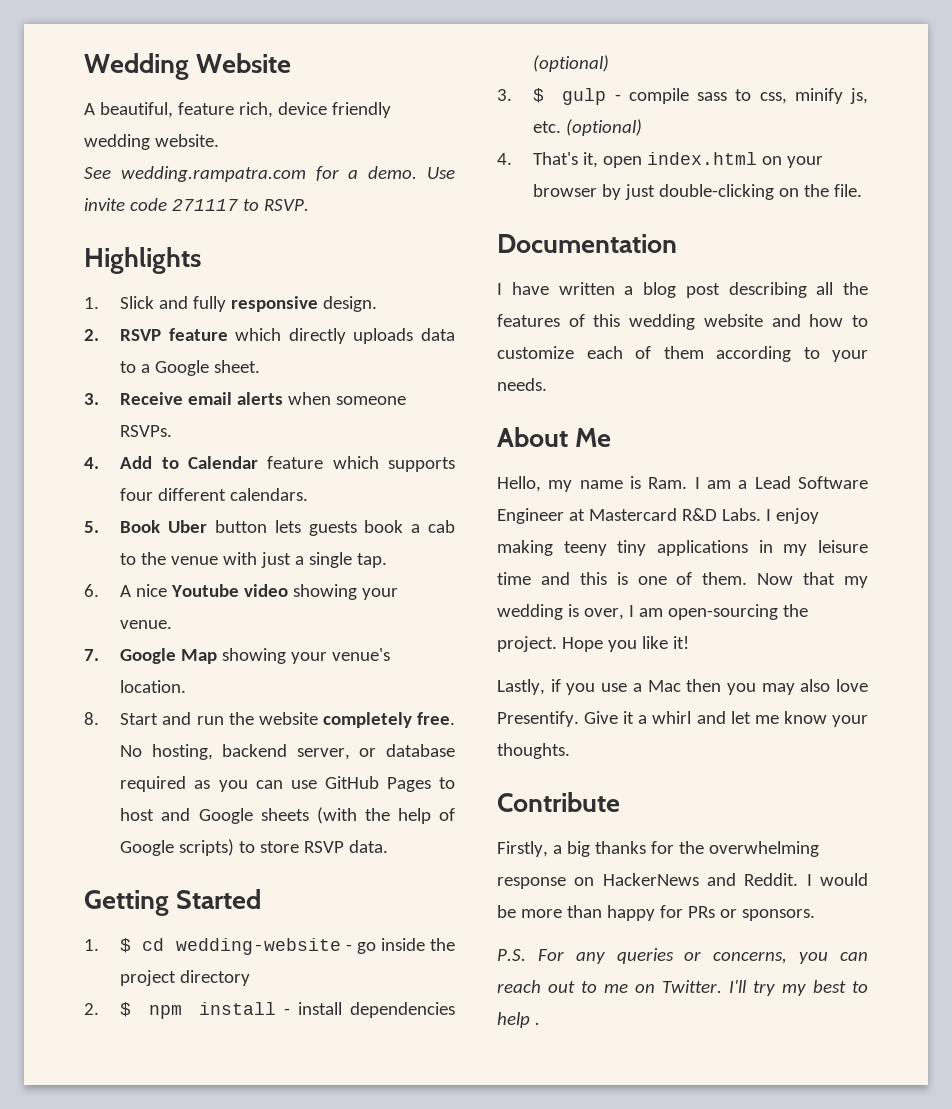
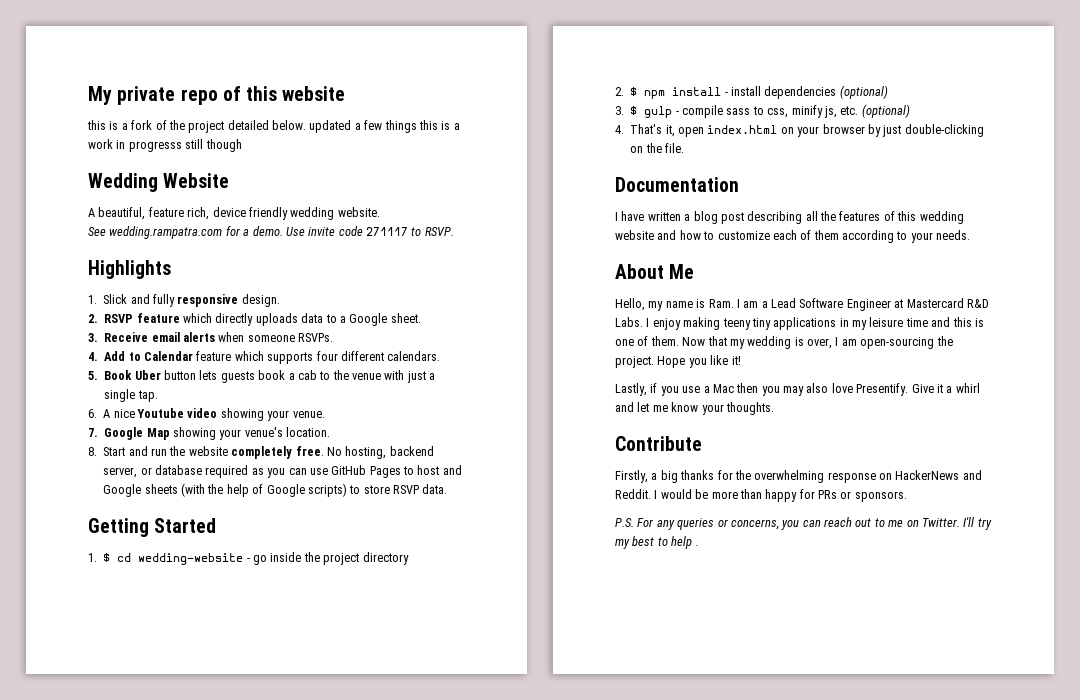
+ My private repo of this website
+ this is a fork of the project detailed below. updated a few things this is a work in progresss still though

